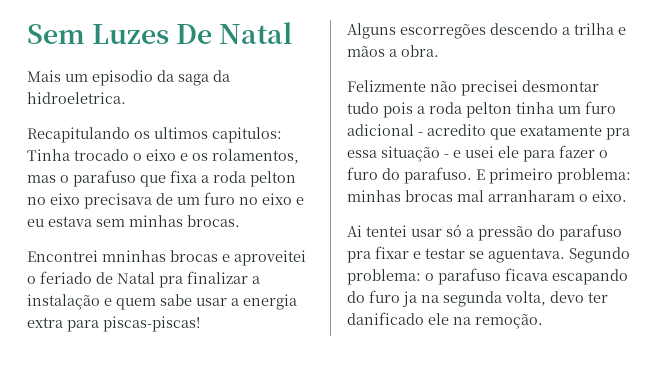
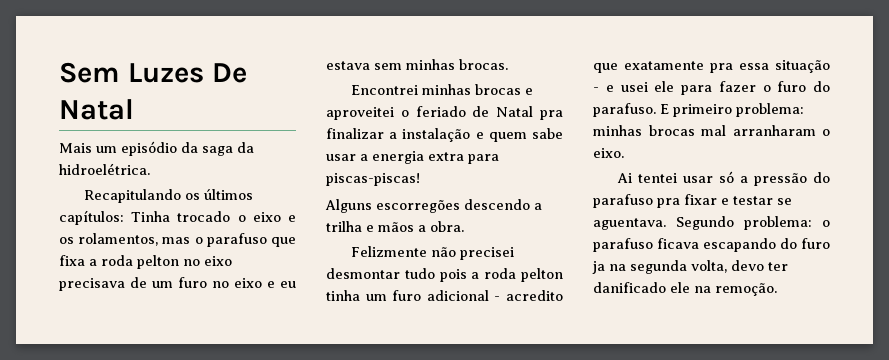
- Mais um episodio da saga da hidroeletrica.
+ Mais um episódio da saga da hidroelétrica.
- Recapitulando os ultimos capitulos: Tinha trocado o eixo e os rolamentos, mas o parafuso que fixa a roda pelton no eixo precisava de um furo no eixo e eu estava sem minhas brocas.
+ Recapitulando os últimos capítulos: Tinha trocado o eixo e os rolamentos, mas o parafuso que fixa a roda pelton no eixo precisava de um furo no eixo e eu estava sem minhas brocas.
- Encontrei mninhas brocas e aproveitei o feriado de Natal pra finalizar a instalação e quem sabe usar a energia extra para piscas-piscas!
+ Encontrei minhas brocas e aproveitei o feriado de Natal pra finalizar a instalação e quem sabe usar a energia extra para piscas-piscas!

